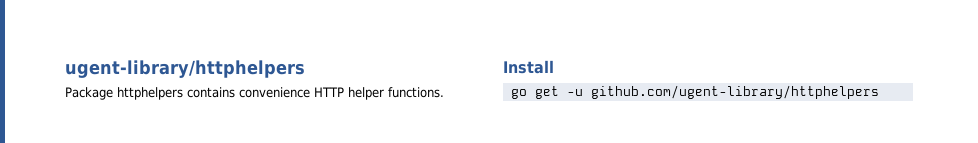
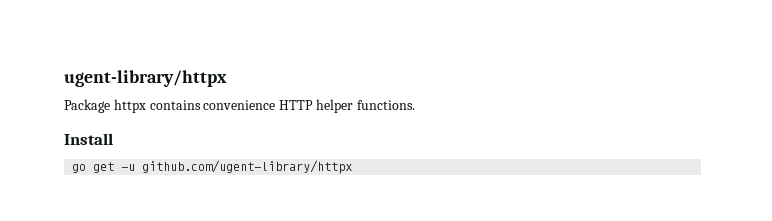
- ugent-library/httphelpers
+ ugent-library/httpx
- Package httphelpers contains convenience HTTP helper functions.
+ Package httpx contains convenience HTTP helper functions.
- go get -u github.com/ugent-library/httphelpers
+ go get -u github.com/ugent-library/httpx

